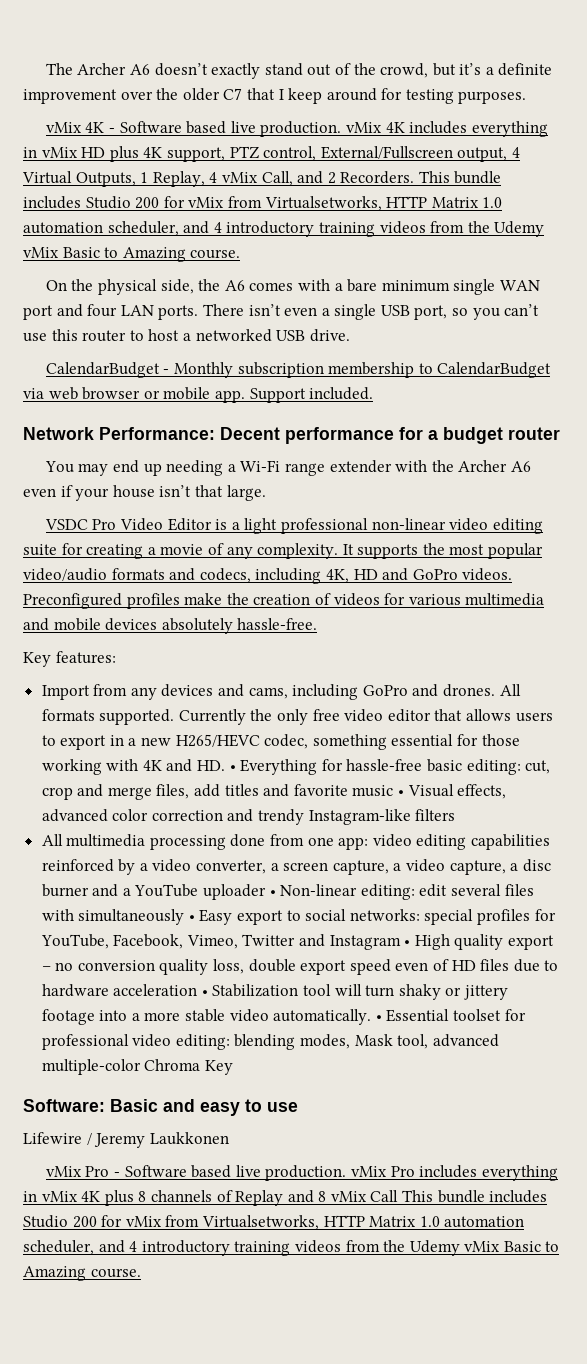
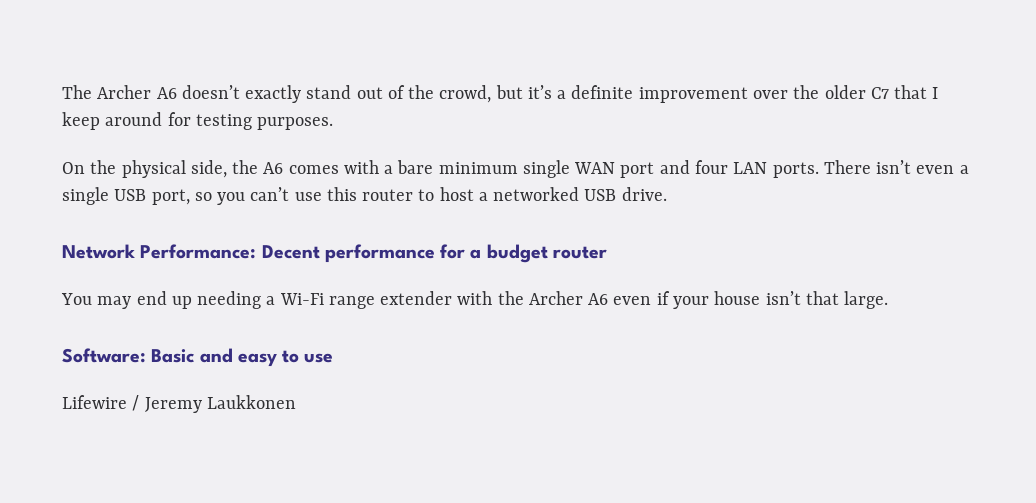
- vMix 4K - Software based live production. vMix 4K includes everything in vMix HD plus 4K support, PTZ control, External/Fullscreen output, 4 Virtual Outputs, 1 Replay, 4 vMix Call, and 2 Recorders. This bundle includes Studio 200 for vMix from Virtualsetworks, HTTP Matrix 1.0 automation scheduler, and 4 introductory training videos from the Udemy vMix Basic to Amazing course.
- CalendarBudget - Monthly subscription membership to CalendarBudget via web browser or mobile app. Support included.
- VSDC Pro Video Editor is a light professional non-linear video editing suite for creating a movie of any complexity. It supports the most popular video/audio formats and codecs, including 4K, HD and GoPro videos. Preconfigured profiles make the creation of videos for various multimedia and mobile devices absolutely hassle-free.
- Key features:
- Import from any devices and cams, including GoPro and drones. All formats supported. Сurrently the only free video editor that allows users to export in a new H265/HEVC codec, something essential for those working with 4K and HD. • Everything for hassle-free basic editing: cut, crop and merge files, add titles and favorite music • Visual effects, advanced color correction and trendy Instagram-like filters
- All multimedia processing done from one app: video editing capabilities reinforced by a video converter, a screen capture, a video capture, a disc burner and a YouTube uploader • Non-linear editing: edit several files with simultaneously • Easy export to social networks: special profiles for YouTube, Facebook, Vimeo, Twitter and Instagram • High quality export – no conversion quality loss, double export speed even of HD files due to hardware acceleration • Stabilization tool will turn shaky or jittery footage into a more stable video automatically. • Essential toolset for professional video editing: blending modes, Mask tool, advanced multiple-color Chroma Key
- vMix Pro - Software based live production. vMix Pro includes everything in vMix 4K plus 8 channels of Replay and 8 vMix Call This bundle includes Studio 200 for vMix from Virtualsetworks, HTTP Matrix 1.0 automation scheduler, and 4 introductory training videos from the Udemy vMix Basic to Amazing course.

